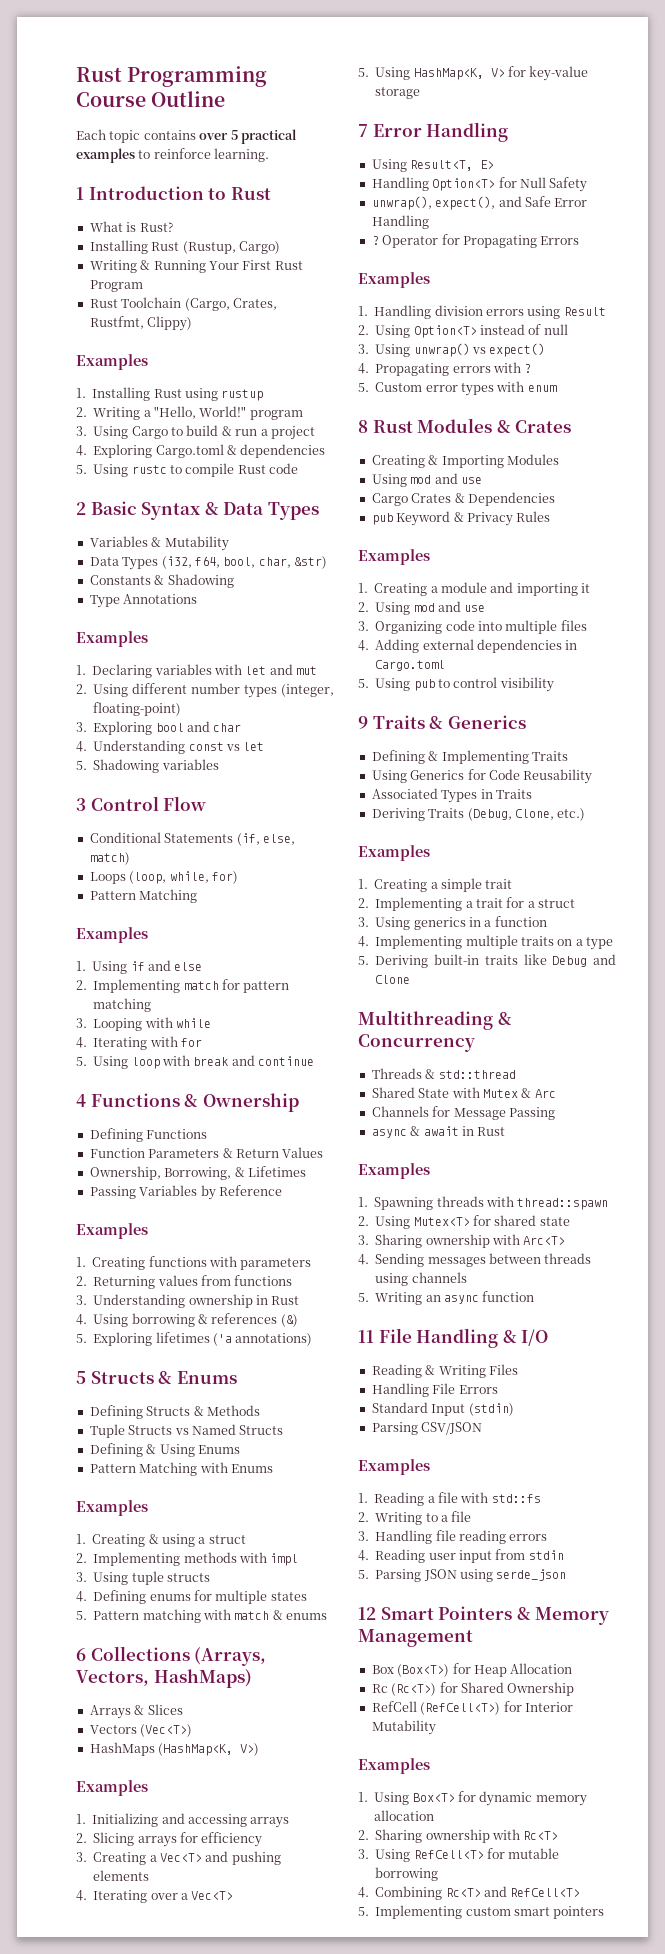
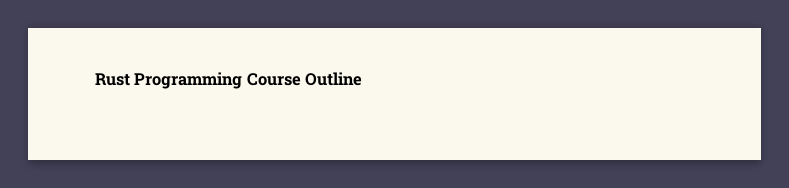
- Each topic contains over 5 practical examples to reinforce learning.
- 1 Introduction to Rust
- What is Rust?
- Installing Rust (Rustup, Cargo)
- Writing & Running Your First Rust Program
- Rust Toolchain (Cargo, Crates, Rustfmt, Clippy)
- Examples
- 1. Installing Rust using rustup
- 2. Writing a "Hello, World!" program
- 3. Using Cargo to build & run a project
- 4. Exploring Cargo.toml & dependencies
- 5. Using rustc to compile Rust code
- 2 Basic Syntax & Data Types
- Variables & Mutability
- Data Types (i32, f64, bool, char, &str)
- Constants & Shadowing
- Type Annotations
- Examples
- 1. Declaring variables with let and mut
- 2. Using different number types (integer, floating-point)
- 3. Exploring bool and char
- 4. Understanding const vs let
- 5. Shadowing variables
- 3 Control Flow
- Conditional Statements (if, else, match)
- Loops (loop, while, for)
- Pattern Matching
- Examples
- 1. Using if and else
- 2. Implementing match for pattern matching
- 3. Looping with while
- 4. Iterating with for
- 5. Using loop with break and continue
- 4 Functions & Ownership
- Defining Functions
- Function Parameters & Return Values
- Ownership, Borrowing, & Lifetimes
- Passing Variables by Reference
- Examples
- 1. Creating functions with parameters
- 2. Returning values from functions
- 3. Understanding ownership in Rust
- 4. Using borrowing & references (&)
- 5. Exploring lifetimes ('a annotations)
- 5 Structs & Enums
- Defining Structs & Methods
- Tuple Structs vs Named Structs
- Defining & Using Enums
- Pattern Matching with Enums
- Examples
- 1. Creating & using a struct
- 2. Implementing methods with impl
- 3. Using tuple structs
- 4. Defining enums for multiple states
- 5. Pattern matching with match & enums
- 6 Collections (Arrays, Vectors, HashMaps)
- Arrays & Slices
- Vectors (Vec<T>)
- HashMaps (HashMap<K, V>)
- Examples
- 1. Initializing and accessing arrays
- 2. Slicing arrays for efficiency
- 3. Creating a Vec<T> and pushing elements
- 4. Iterating over a Vec<T>
- 5. Using HashMap<K, V> for key-value storage
- 7 Error Handling
- Using Result<T, E>
- Handling Option<T> for Null Safety
- unwrap(), expect(), and Safe Error Handling
- ? Operator for Propagating Errors
- Examples
- 1. Handling division errors using Result
- 2. Using Option<T> instead of null
- 3. Using unwrap() vs expect()
- 4. Propagating errors with ?
- 5. Custom error types with enum
- 8 Rust Modules & Crates
- Creating & Importing Modules
- Using mod and use
- Cargo Crates & Dependencies
- pub Keyword & Privacy Rules
- Examples
- 1. Creating a module and importing it
- 2. Using mod and use
- 3. Organizing code into multiple files
- 4. Adding external dependencies in Cargo.toml
- 5. Using pub to control visibility
- 9 Traits & Generics
- Defining & Implementing Traits
- Using Generics for Code Reusability
- Associated Types in Traits
- Deriving Traits (Debug, Clone, etc.)
- Examples
- 1. Creating a simple trait
- 2. Implementing a trait for a struct
- 3. Using generics in a function
- 4. Implementing multiple traits on a type
- 5. Deriving built-in traits like Debug and Clone
- Multithreading & Concurrency
- Threads & std::thread
- Shared State with Mutex & Arc
- Channels for Message Passing
- async & await in Rust
- Examples
- 1. Spawning threads with thread::spawn
- 2. Using Mutex<T> for shared state
- 3. Sharing ownership with Arc<T>
- 4. Sending messages between threads using channels
- 5. Writing an async function
- 11 File Handling & I/O
- Reading & Writing Files
- Handling File Errors
- Standard Input (stdin)
- Parsing CSV/JSON
- Examples
- 1. Reading a file with std::fs
- 2. Writing to a file
- 3. Handling file reading errors
- 4. Reading user input from stdin
- 5. Parsing JSON using serde_json
- 12 Smart Pointers & Memory Management
- Box (Box<T>) for Heap Allocation
- Rc (Rc<T>) for Shared Ownership
- RefCell (RefCell<T>) for Interior Mutability
- Examples
- 1. Using Box<T> for dynamic memory allocation
- 2. Sharing ownership with Rc<T>
- 3. Using RefCell<T> for mutable borrowing
- 4. Combining Rc<T> and RefCell<T>
- 5. Implementing custom smart pointers

